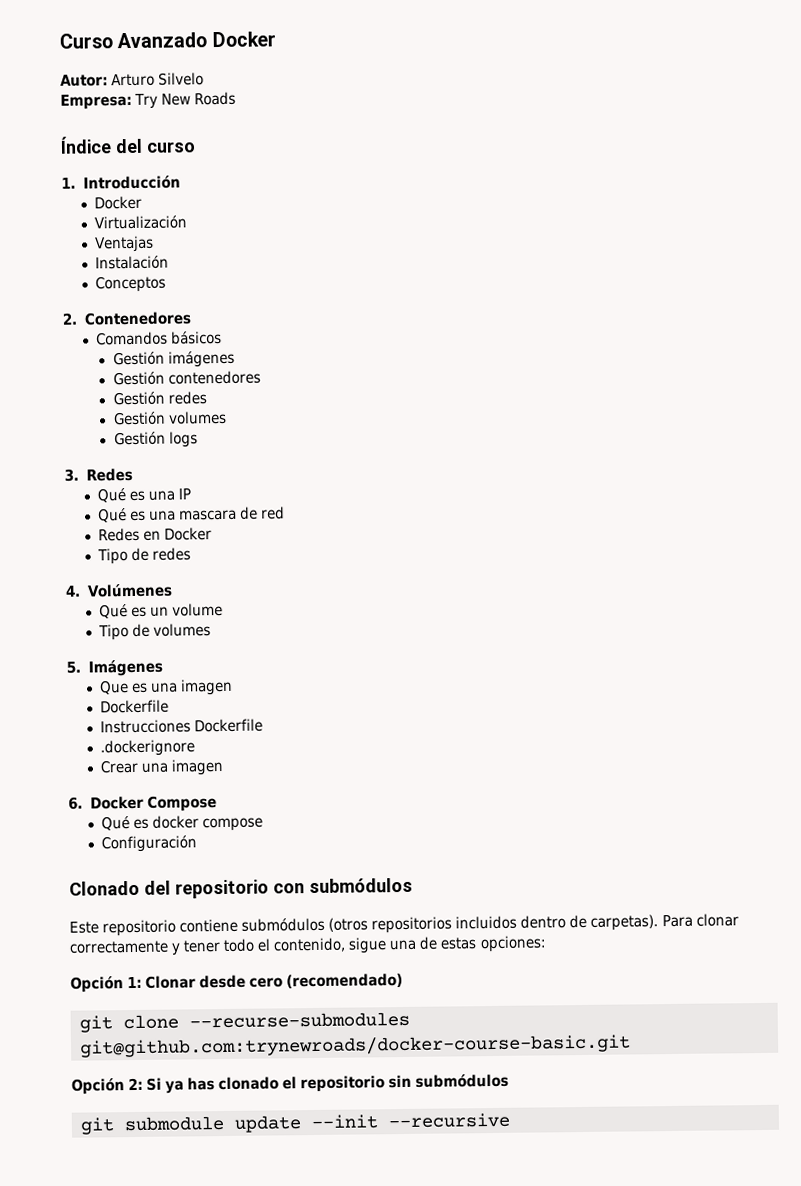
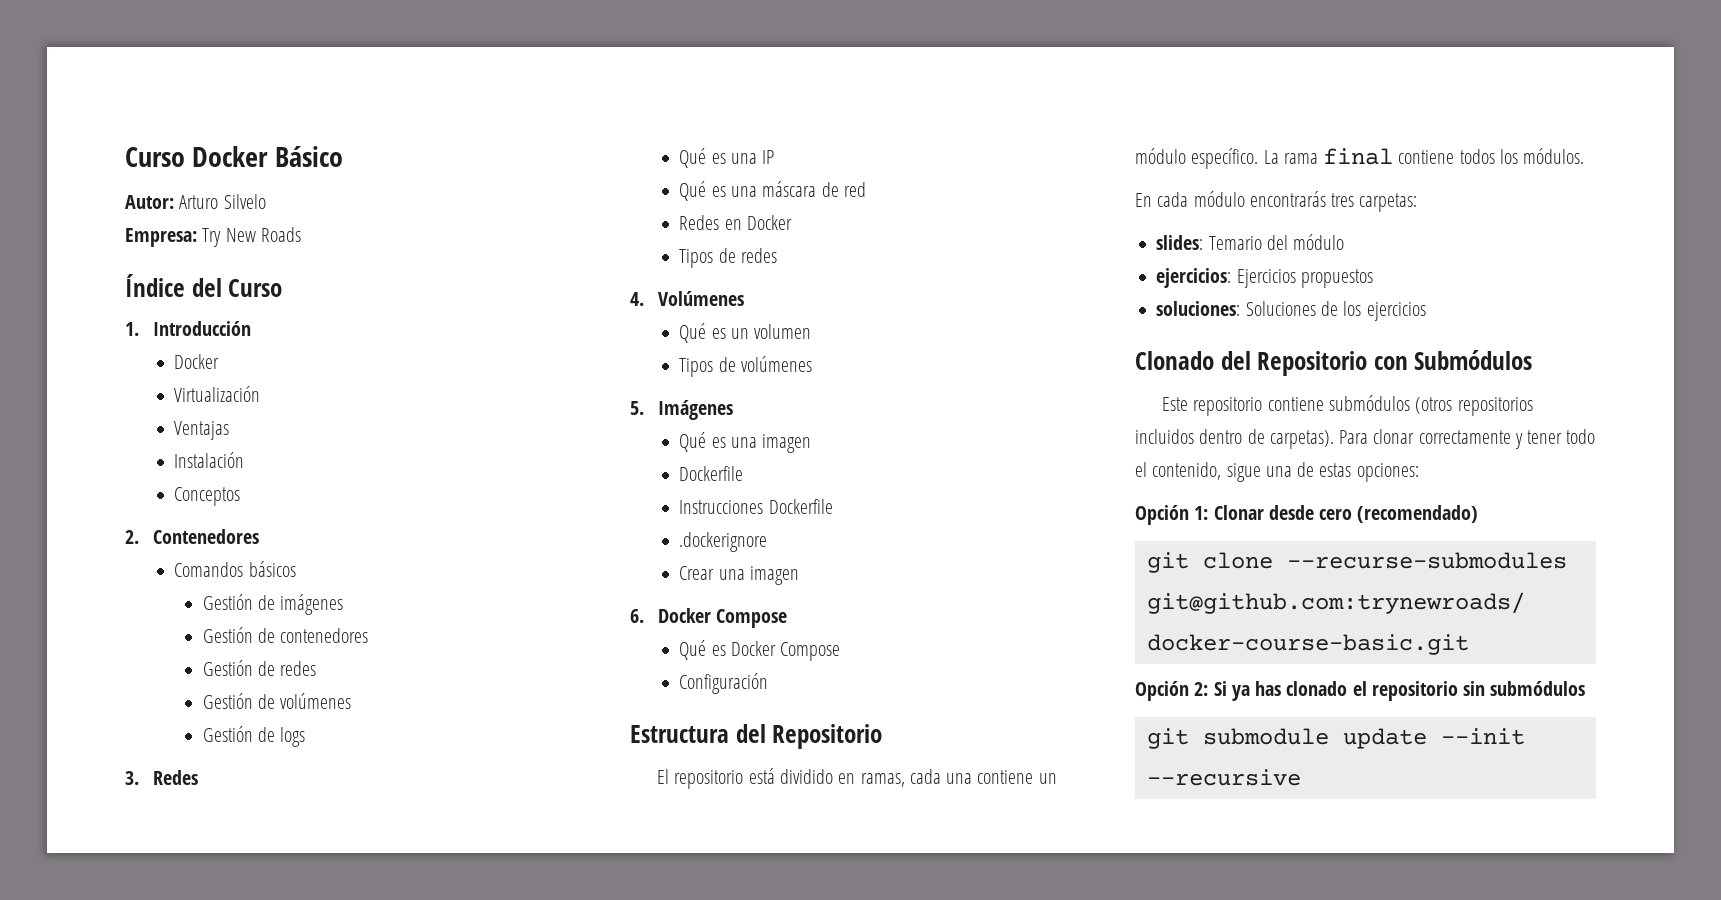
- Curso Avanzado Docker
+ Curso Docker Básico
- Índice del curso
+ Índice del Curso
- Gestión imágenes
+ Gestión de imágenes
- Gestión contenedores
+ Gestión de contenedores
- Gestión redes
+ Gestión de redes
- Gestión volumes
- Gestión logs
+ Gestión de volúmenes
+ Gestión de logs
- Qué es una mascara de red
+ Qué es una máscara de red
- Tipo de redes
+ Tipos de redes
- Qué es un volume
- Tipo de volumes
+ Qué es un volumen
+ Tipos de volúmenes
- Que es una imagen
+ Qué es una imagen
- Qué es docker compose
+ Qué es Docker Compose
+ Estructura del Repositorio
+ El repositorio está dividido en ramas, cada una contiene un módulo específico. La rama final contiene todos los módulos.
+ En cada módulo encontrarás tres carpetas:
+ slides: Temario del módulo
+ ejercicios: Ejercicios propuestos
+ soluciones: Soluciones de los ejercicios
- Clonado del repositorio con submódulos
+ Clonado del Repositorio con Submódulos

